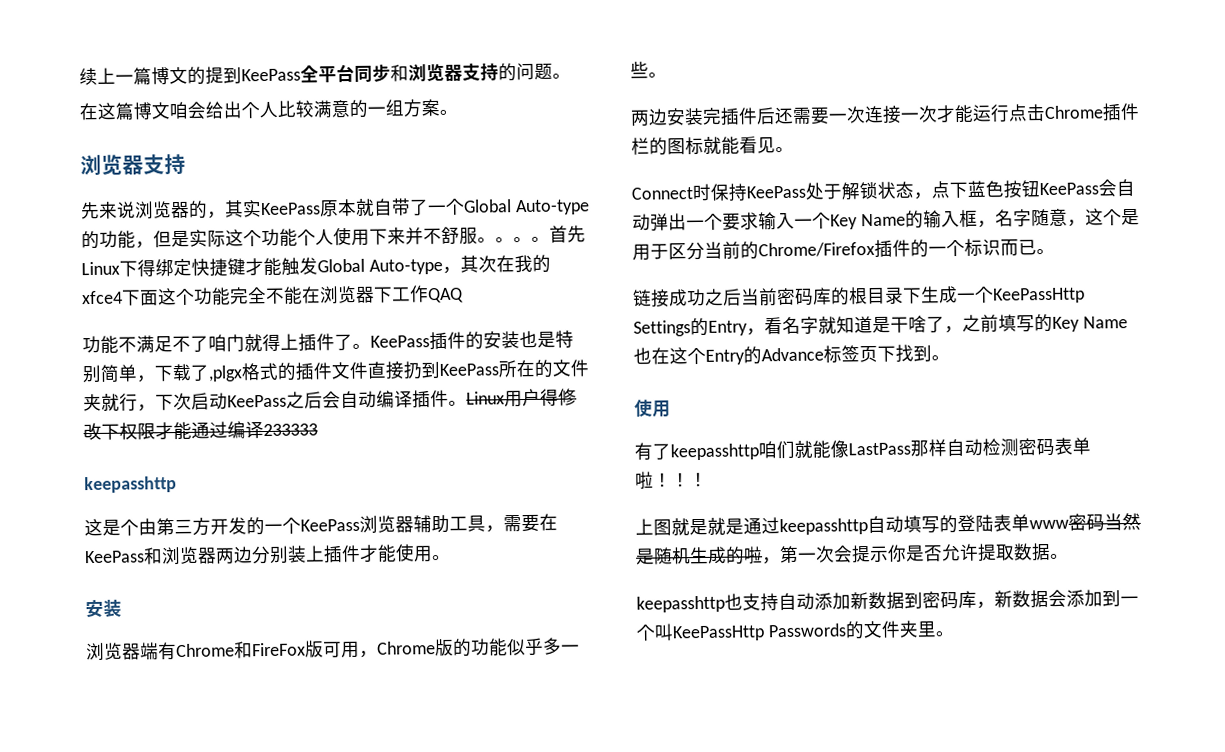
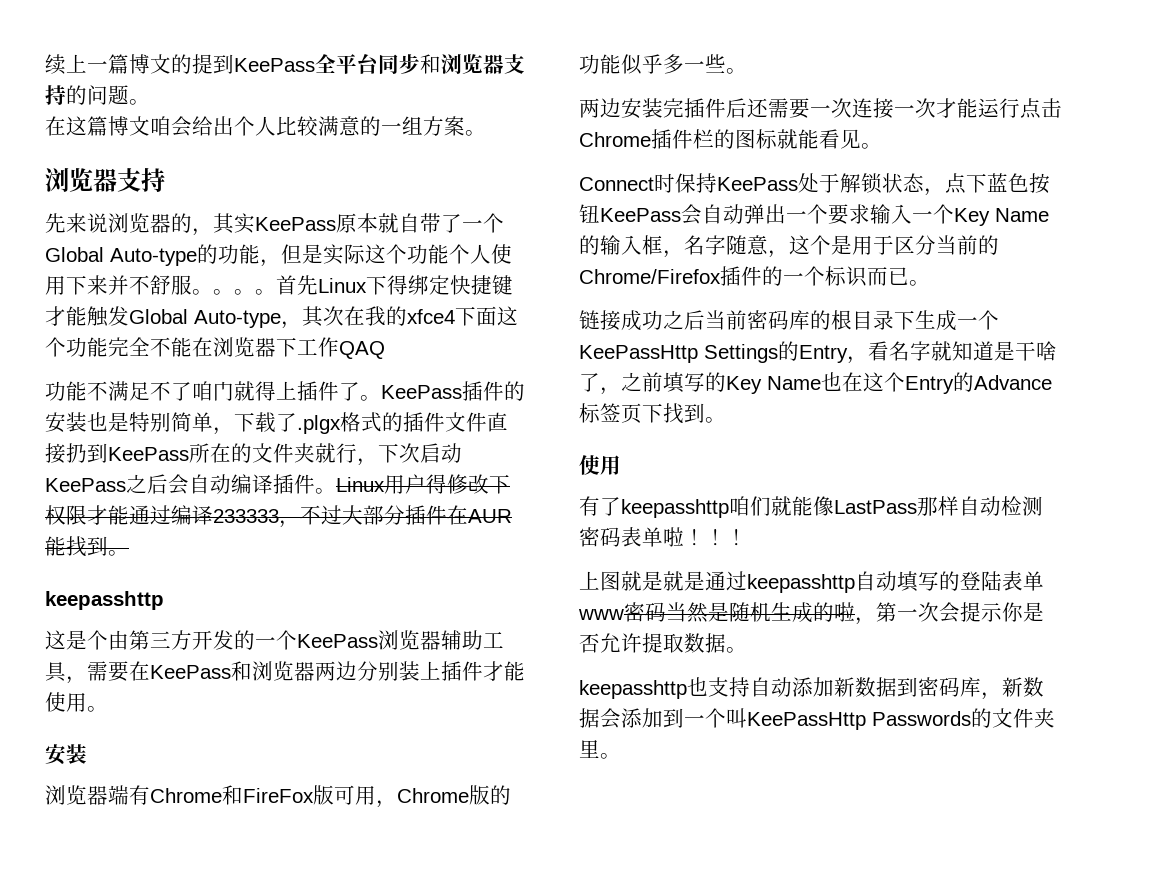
- KeePass插件的安装也是特别简单，下载了,plgx格式的插件文件直接扔到KeePass所在的文件夹就行，下次启动KeePass之后会自动编译插件。
+ KeePass插件的安装也是特别简单，下载了.plgx格式的插件文件直接扔到KeePass所在的文件夹就行，下次启动KeePass之后会自动编译插件。
- Linux用户得修改下权限才能通过编译233333
+ Linux用户得修改下权限才能通过编译233333，不过大部分插件在AUR能找到。

